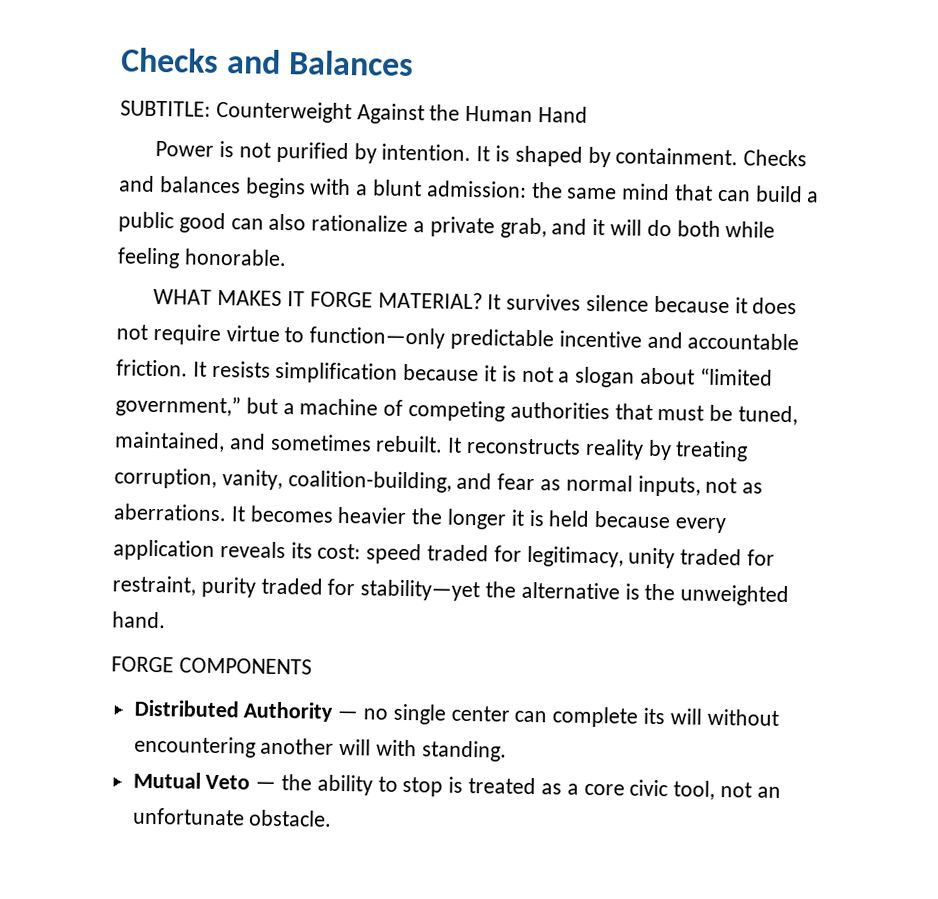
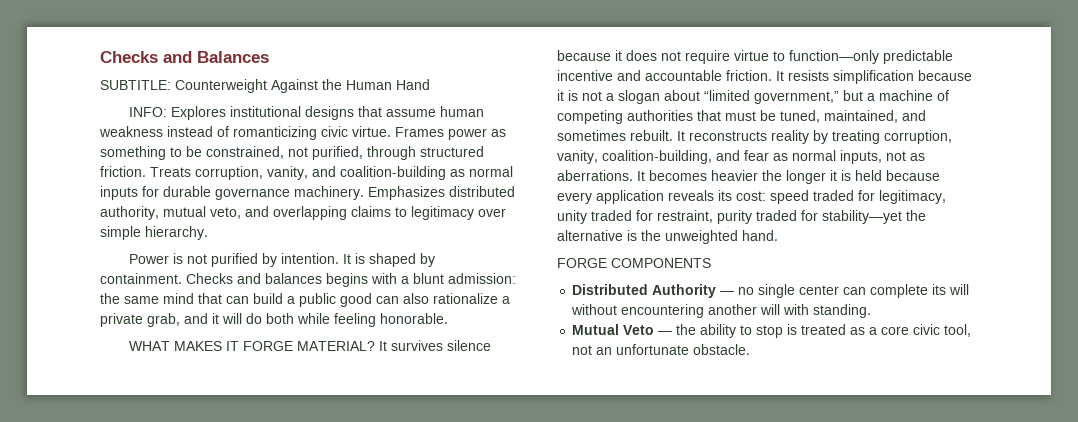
+ INFO: Explores institutional designs that assume human weakness instead of romanticizing civic virtue. Frames power as something to be constrained, not purified, through structured friction. Treats corruption, vanity, and coalition-building as normal inputs for durable governance machinery. Emphasizes distributed authority, mutual veto, and overlapping claims to legitimacy over simple hierarchy.

